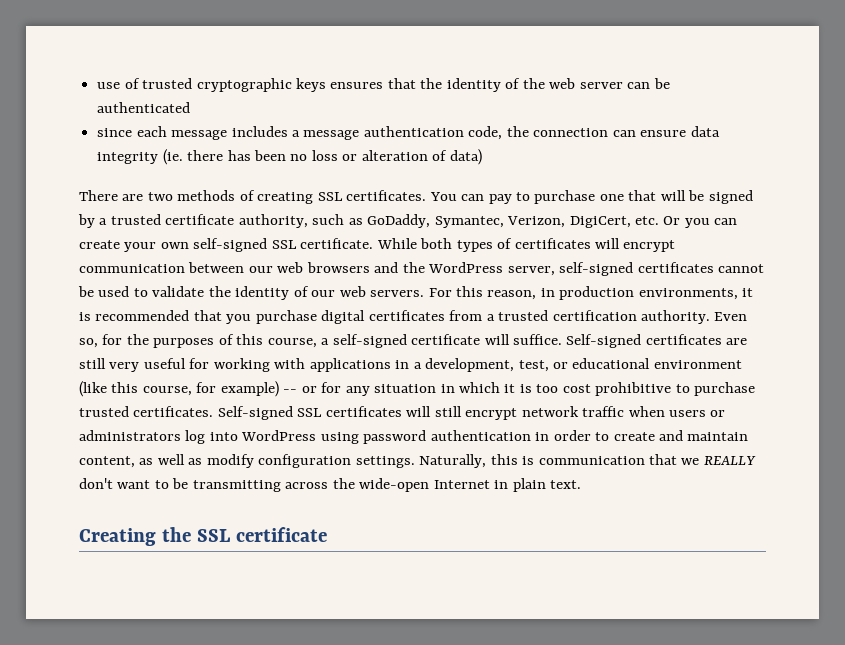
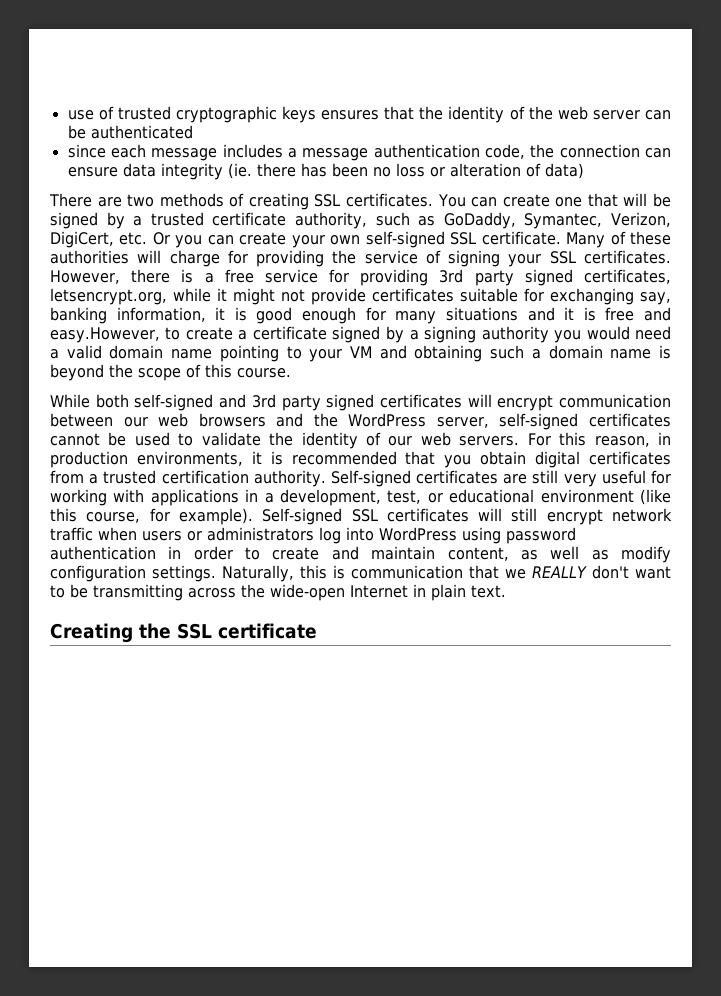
- You can pay to purchase one that will be signed by a trusted certificate authority, such as GoDaddy, Symantec, Verizon, DigiCert, etc. Or you can create your own self-signed SSL certificate.
+ You can create one that will be signed by a trusted certificate authority, such as GoDaddy, Symantec, Verizon, DigiCert, etc. Or you can create your own self-signed SSL certificate.
- While both types of certificates will encrypt communication between our web browsers and the WordPress server, self-signed certificates cannot be used to validate the identity of our web servers.
+ Many of these authorities will charge for providing the service of signing your SSL certificates. However, there is a free service for providing 3rd party signed certificates, letsencrypt.org, while it might not provide certificates suitable for exchanging say, banking information, it is good enough for many situations and it is free and easy.However, to create a certificate signed by a signing authority you would need a valid domain name pointing to your VM and obtaining such a domain name is beyond the scope of this course.
+ While both self-signed and 3rd party signed certificates will encrypt communication between our web browsers and the WordPress server, self-signed certificates cannot be used to validate the identity of our web servers.
- For this reason, in production environments, it is recommended that you purchase digital certificates from a trusted certification authority.
+ For this reason, in production environments, it is recommended that you obtain digital certificates from a trusted certification authority.
- Even so, for the purposes of this course, a self-signed certificate will suffice.
- Self-signed certificates are still very useful for working with applications in a development, test, or educational environment (like this course, for example) -- or for any situation in which it is too cost prohibitive to purchase trusted certificates.
+ Self-signed certificates are still very useful for working with applications in a development, test, or educational environment (like this course, for example).

